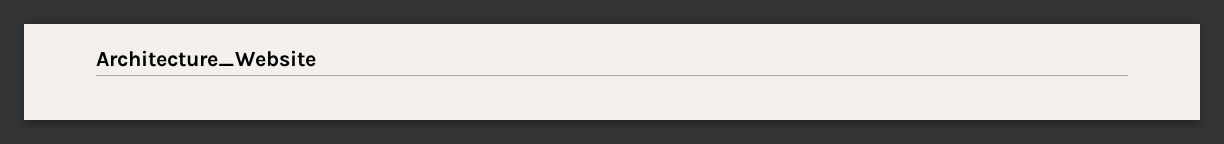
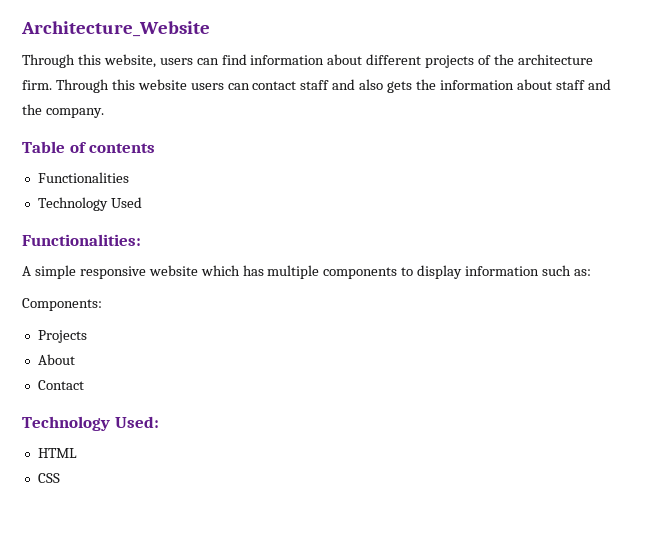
+ Through this website, users can find information about different projects of the architecture firm. Through this website users can contact staff and also gets the information about staff and the company.
+ Table of contents
+ Functionalities
+ Technology Used
+ Functionalities:
+ A simple responsive website which has multiple components to display information such as:
+ Components:
+ Projects
+ About
+ Contact
+ Technology Used:
+ HTML
+ CSS

